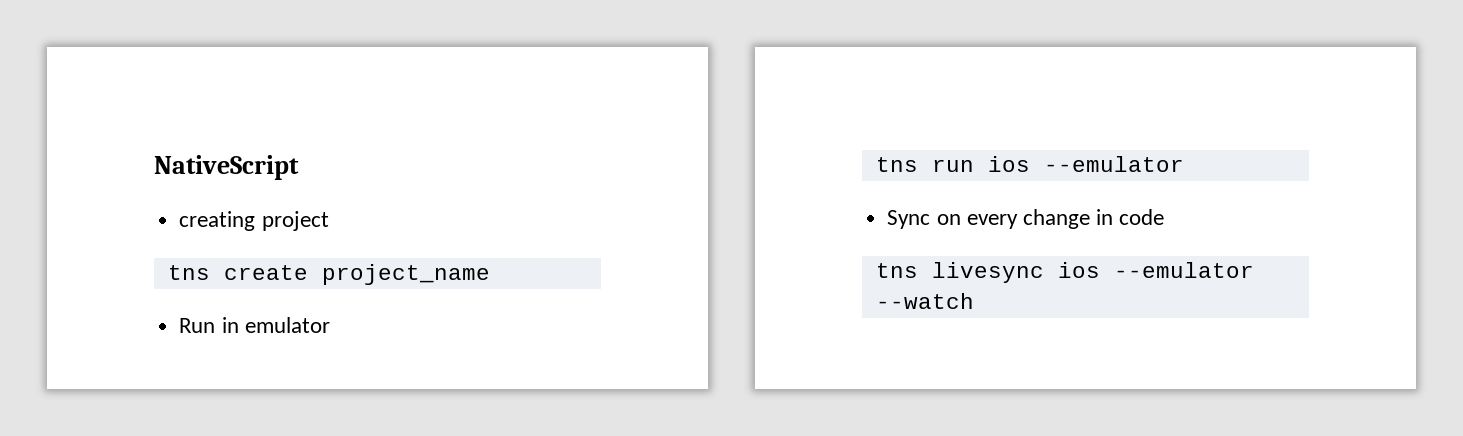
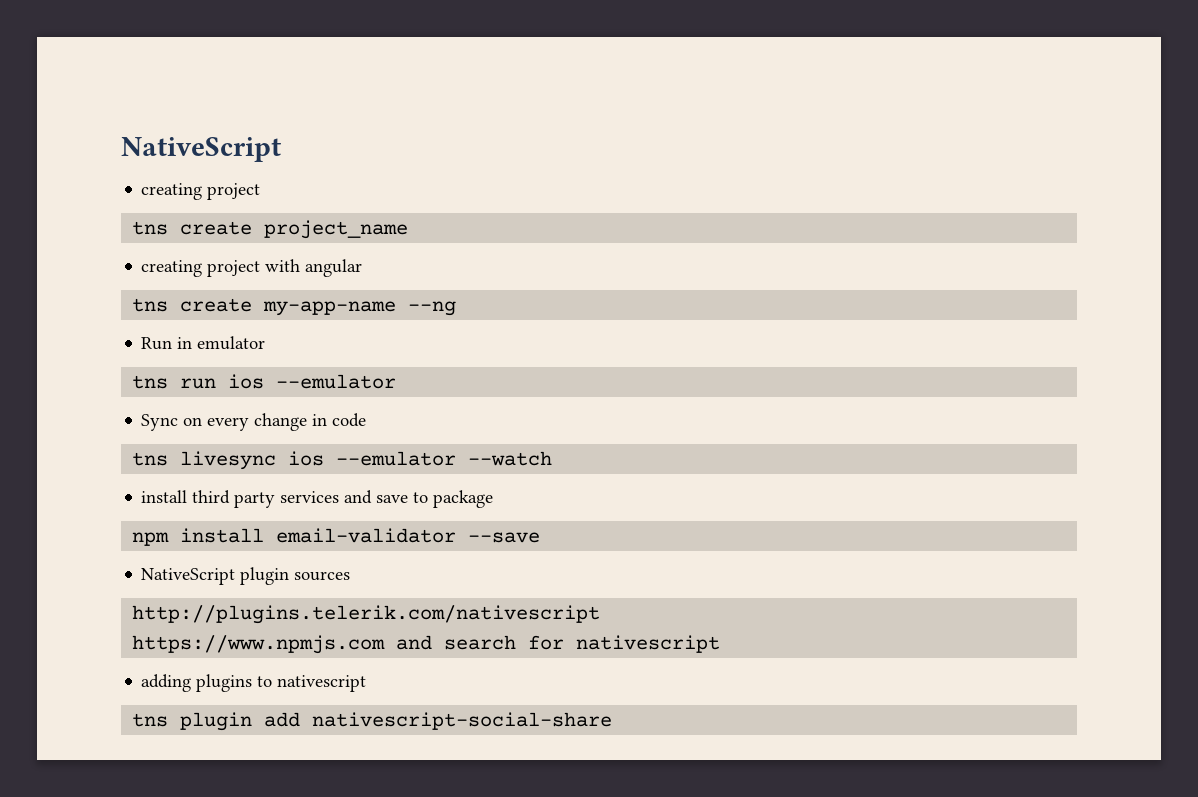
+ creating project with angular
+ tns create my-app-name --ng
+ install third party services and save to package
+ npm install email-validator --save
+ NativeScript plugin sources
+ http://plugins.telerik.com/nativescript
+ https://www.npmjs.com and search for nativescript
+ adding plugins to nativescript
+ tns plugin add nativescript-social-share

